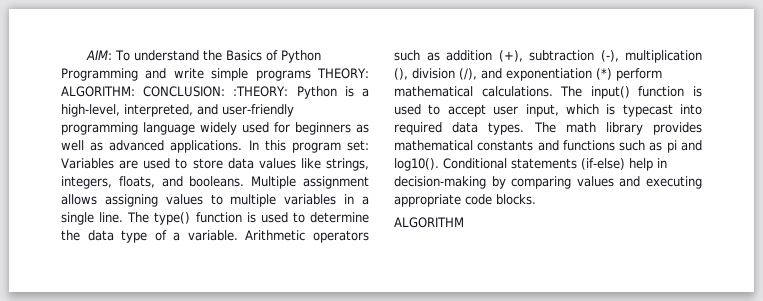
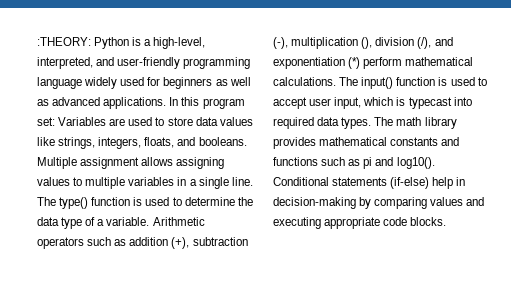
- AIM: To understand the Basics of Python Programming and write simple programs THEORY: ALGORITHM: CONCLUSION: :THEORY: Python is a high-level, interpreted, and user-friendly programming language widely used for beginners as well as advanced applications.
+ :THEORY: Python is a high-level, interpreted, and user-friendly programming language widely used for beginners as well as advanced applications.
- ALGORITHM

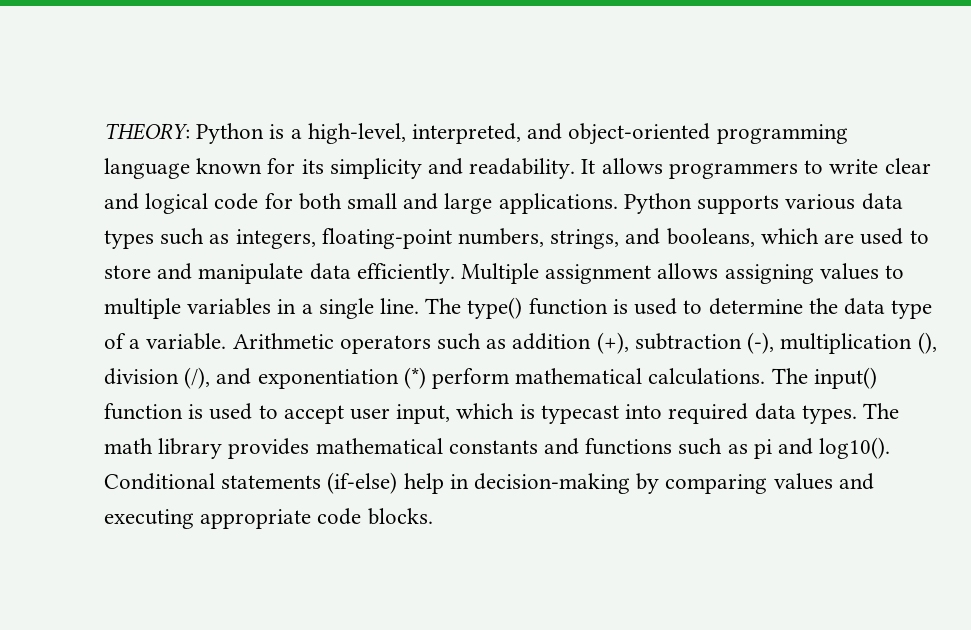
- :THEORY: Python is a high-level, interpreted, and user-friendly programming language widely used for beginners as well as advanced applications. In this program set: Variables are used to store data values like strings, integers, floats, and booleans.
+ THEORY: Python is a high-level, interpreted, and object-oriented programming language known for its simplicity and readability. It allows programmers to write clear and logical code for both small and large applications. Python supports various data types such as integers, floating-point numbers, strings, and booleans, which are used to store and manipulate data efficiently.

